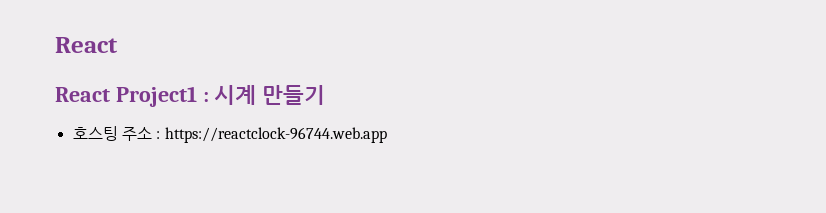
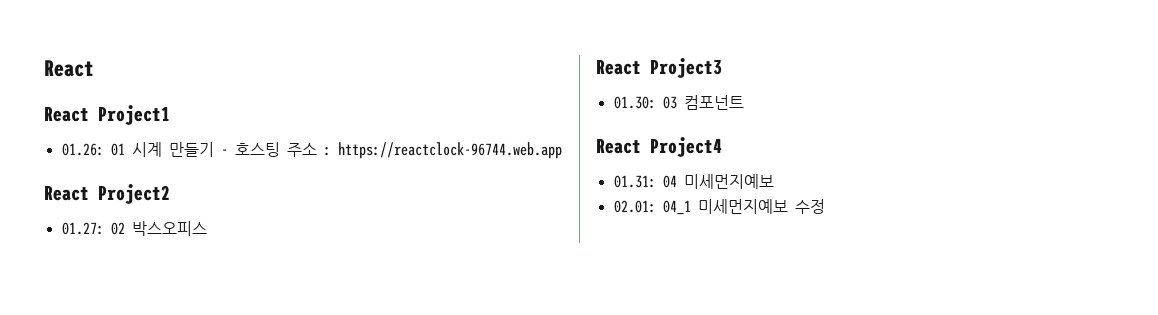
- React Project1 : 시계 만들기
- 호스팅 주소 : https://reactclock-96744.web.app
+ React Project1
+ 01.26: 01 시계 만들기 - 호스팅 주소 : https://reactclock-96744.web.app
+ React Project2
+ 01.27: 02 박스오피스
+ React Project3
+ 01.30: 03 컴포넌트
+ React Project4
+ 01.31: 04 미세먼지예보
+ 02.01: 04_1 미세먼지예보 수정

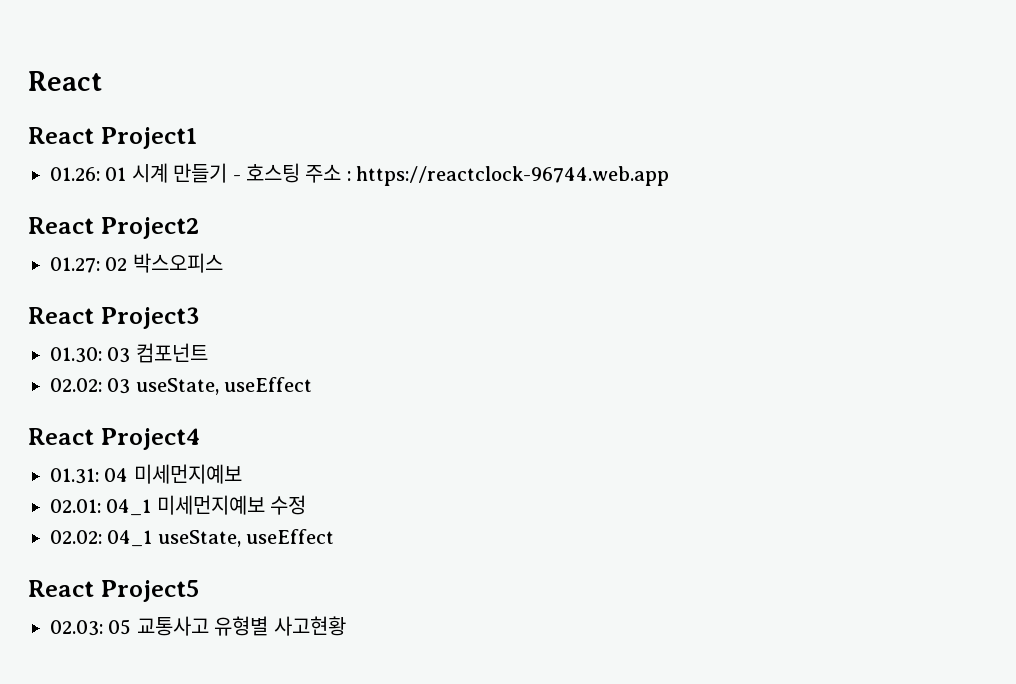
+ 02.02: 03 useState, useEffect
+ 02.02: 04_1 useState, useEffect
+ React Project5
+ 02.03: 05 교통사고 유형별 사고현황

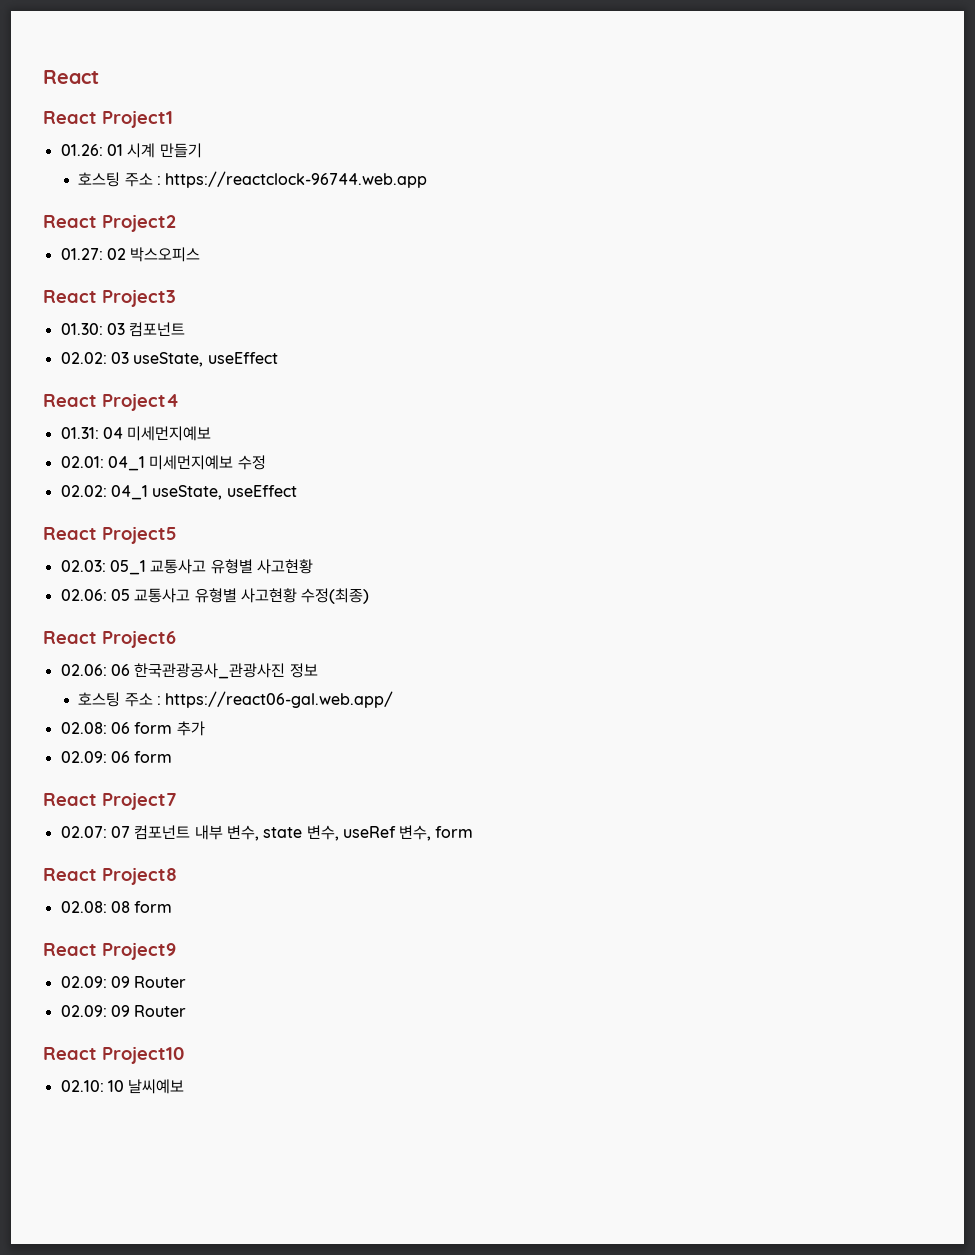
- 01.26: 01 시계 만들기 - 호스팅 주소 : https://reactclock-96744.web.app
+ 01.26: 01 시계 만들기
+ 호스팅 주소 : https://reactclock-96744.web.app
- 02.03: 05 교통사고 유형별 사고현황
+ 02.03: 05_1 교통사고 유형별 사고현황
+ 02.06: 05 교통사고 유형별 사고현황 수정(최종)
+ React Project6
+ 02.06: 06 한국관광공사_관광사진 정보
+ 호스팅 주소 : https://react06-gal.web.app/
+ 02.08: 06 form 추가
+ 02.09: 06 form
+ React Project7
+ 02.07: 07 컴포넌트 내부 변수, state 변수, useRef 변수, form
+ React Project8
+ 02.08: 08 form
+ React Project9
+ 02.09: 09 Router
+ 02.09: 09 Router
+ React Project10
+ 02.10: 10 날씨예보

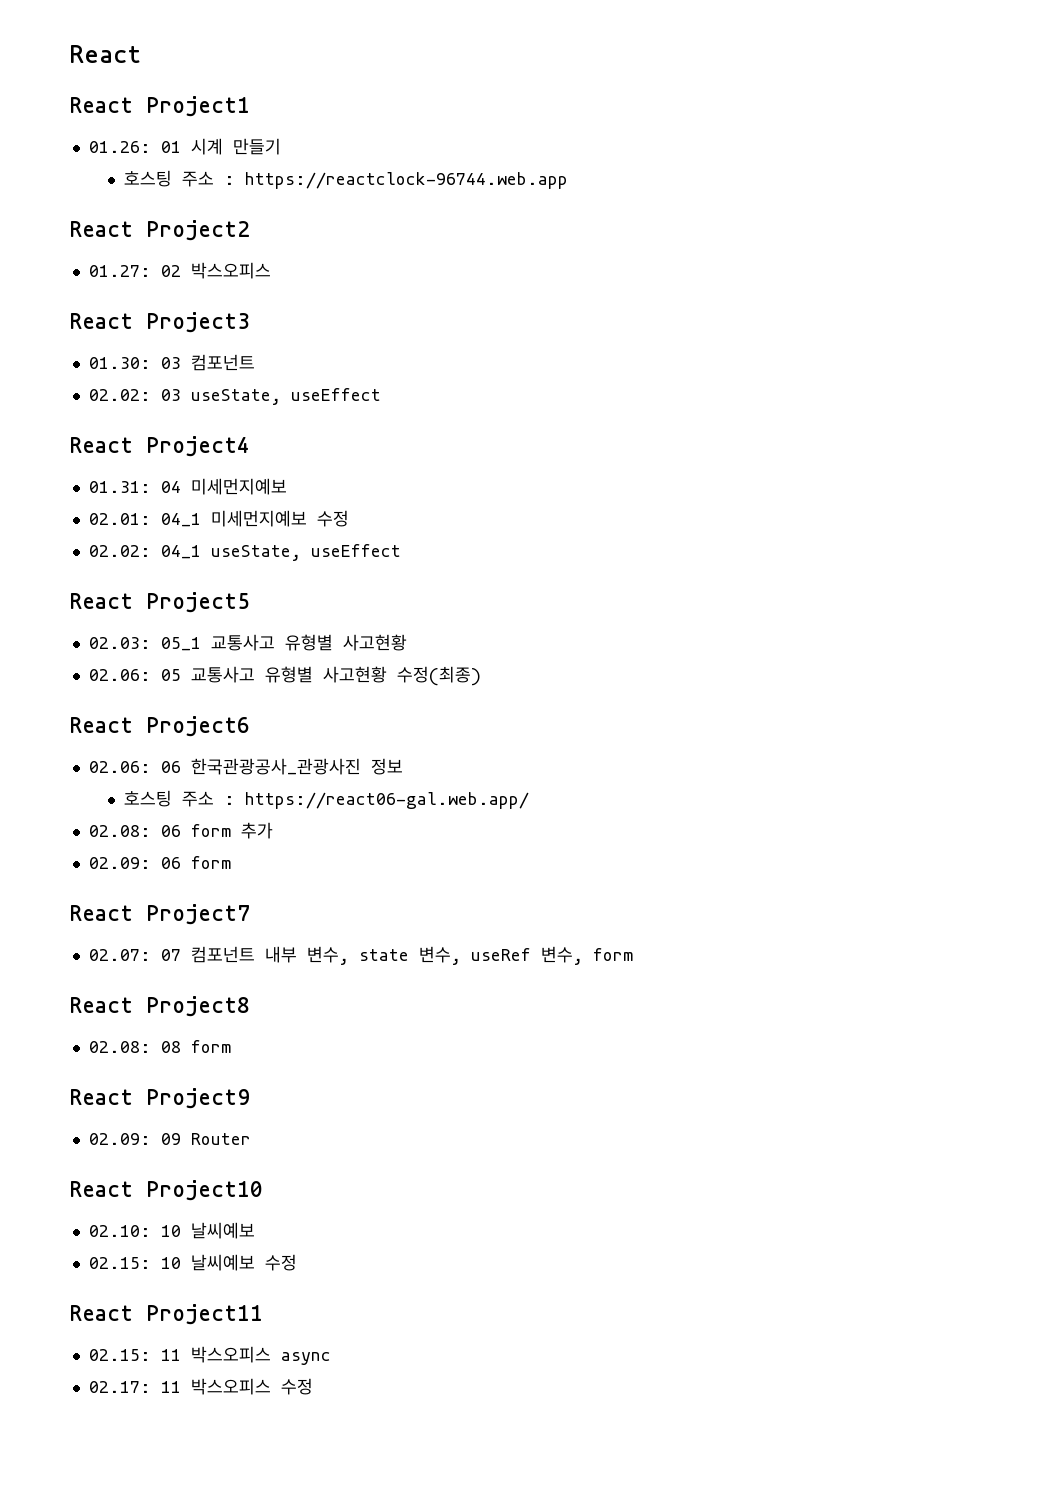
  React Project9
- 02.09: 09 Router
+ 02.15: 10 날씨예보 수정
+ React Project11
+ 02.15: 11 박스오피스 async
+ 02.17: 11 박스오피스 수정

